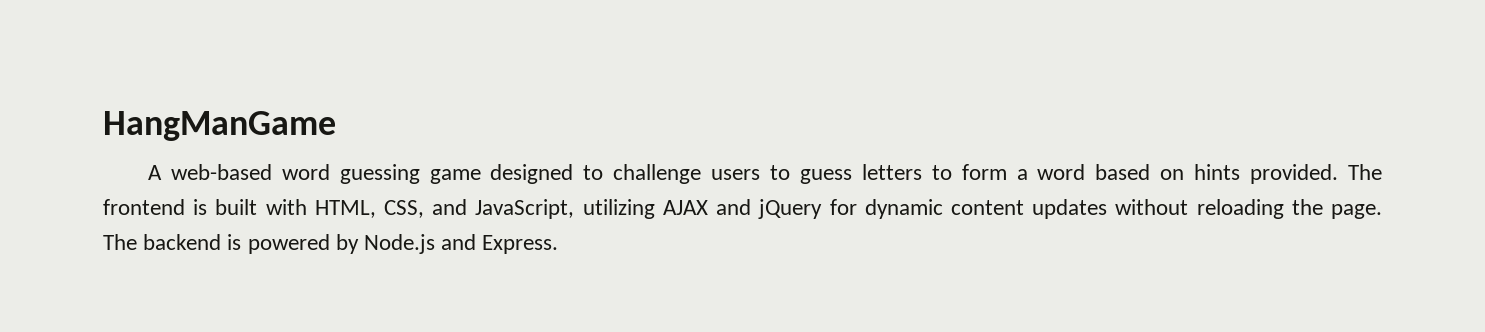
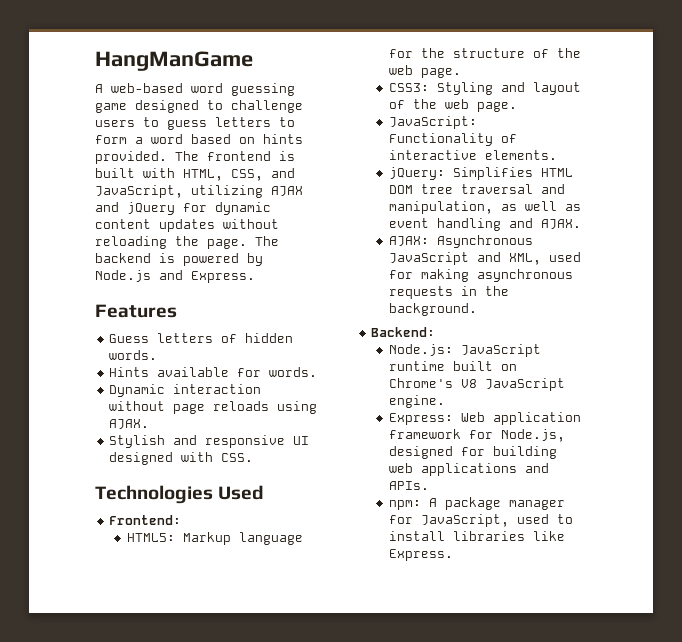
+ Features
+ Guess letters of hidden words.
+ Hints available for words.
+ Dynamic interaction without page reloads using AJAX.
+ Stylish and responsive UI designed with CSS.
+ Technologies Used
+ Frontend:
+ HTML5: Markup language for the structure of the web page.
+ CSS3: Styling and layout of the web page.
+ JavaScript: Functionality of interactive elements.
+ jQuery: Simplifies HTML DOM tree traversal and manipulation, as well as event handling and AJAX.
+ AJAX: Asynchronous JavaScript and XML, used for making asynchronous requests in the background.
+ Backend:
+ Node.js: JavaScript runtime built on Chrome's V8 JavaScript engine.
+ Express: Web application framework for Node.js, designed for building web applications and APIs.
+ npm: A package manager for JavaScript, used to install libraries like Express.

